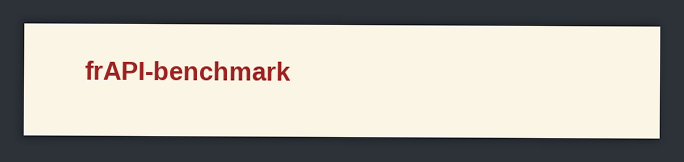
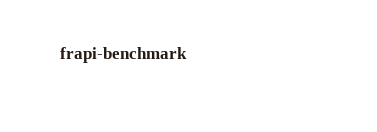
- frAPI-benchmark
+ frapi-benchmark

